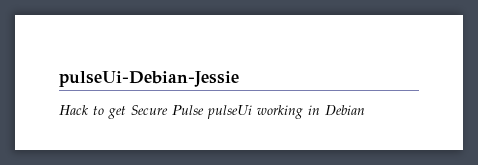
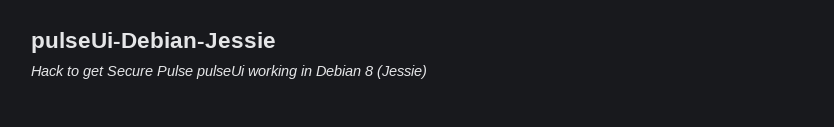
- Hack to get Secure Pulse pulseUi working in Debian
+ Hack to get Secure Pulse pulseUi working in Debian 8 (Jessie)

